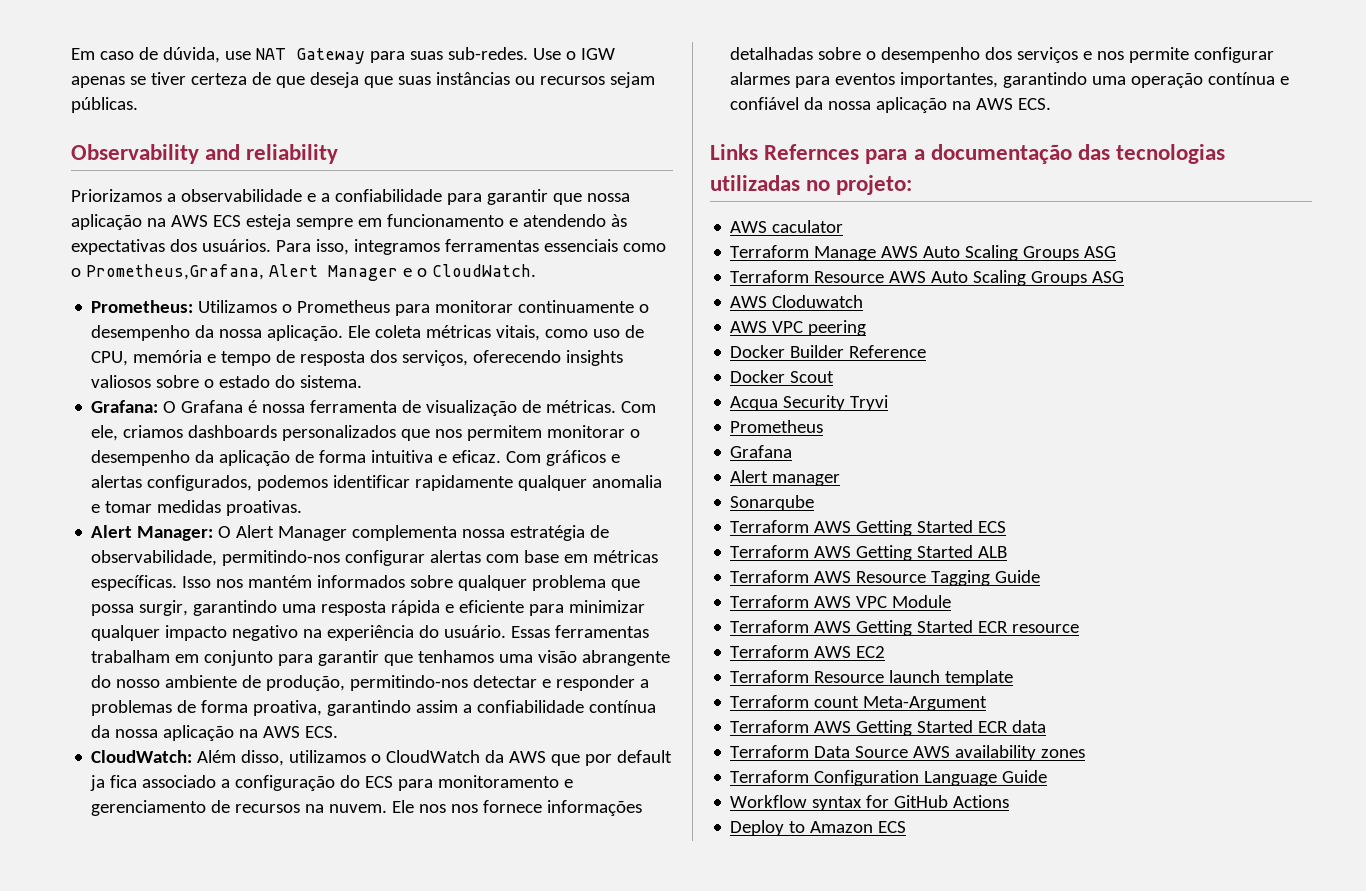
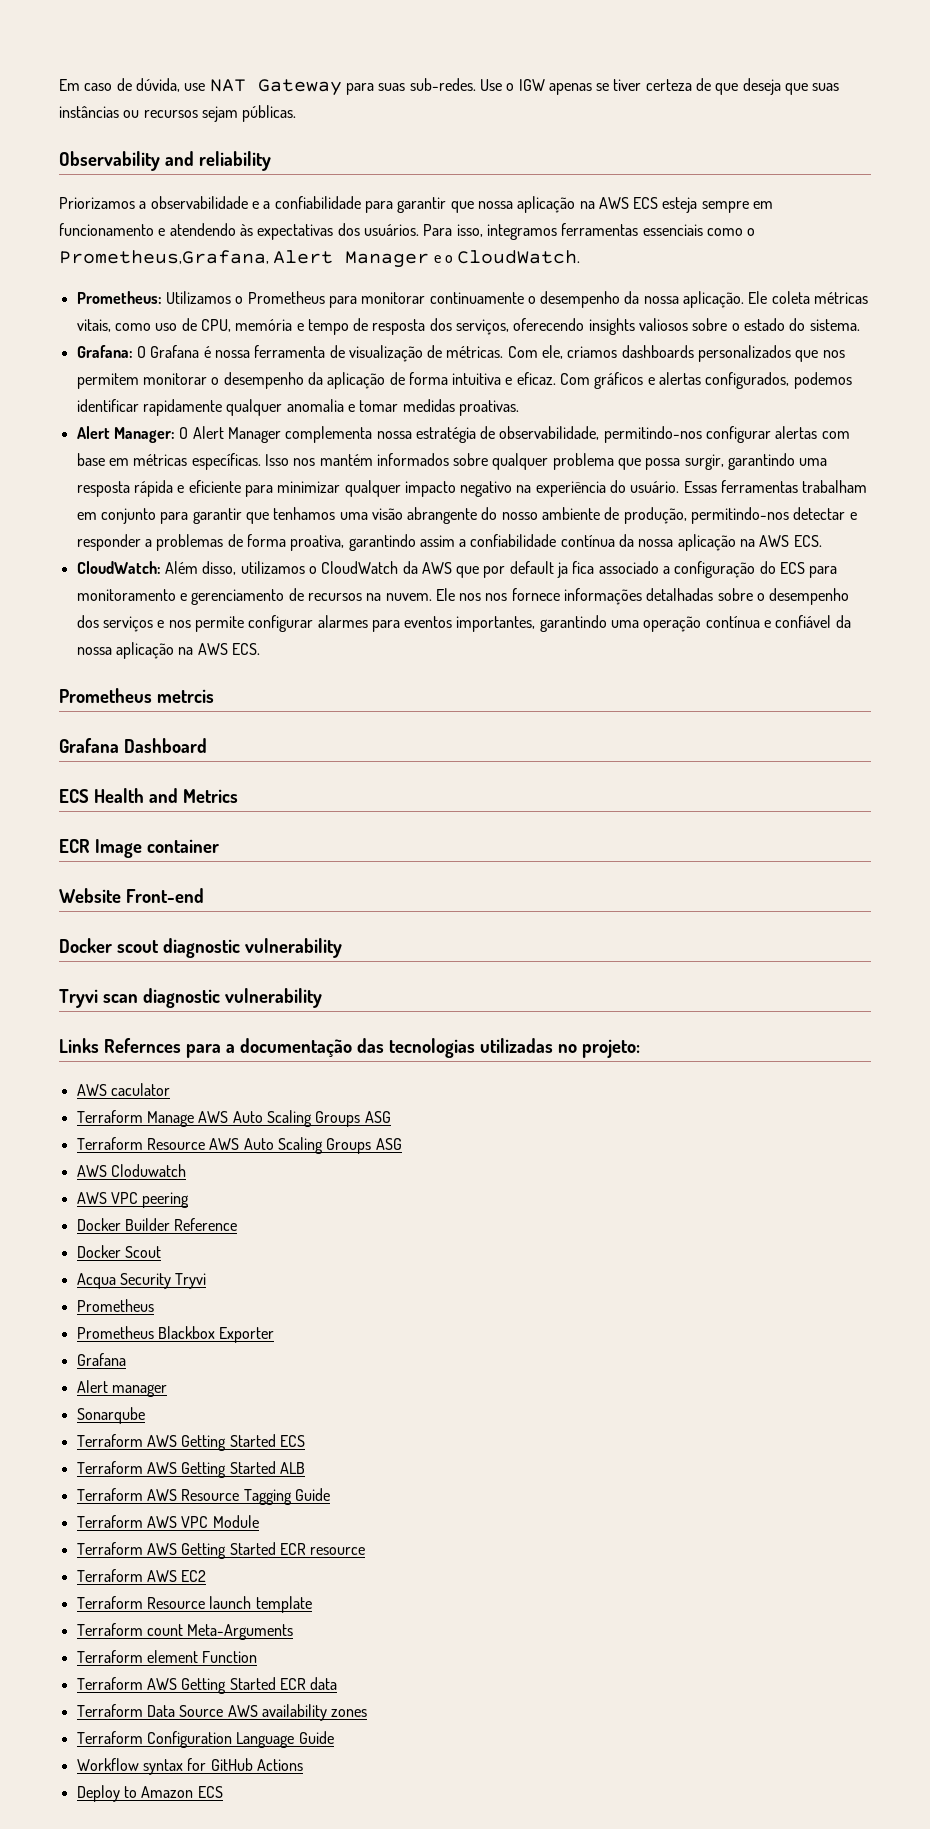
+ Prometheus metrcis
+ Grafana Dashboard
+ ECS Health and Metrics
+ ECR Image container
+ Website Front-end
+ Docker scout diagnostic vulnerability
+ Tryvi scan diagnostic vulnerability
+ Prometheus Blackbox Exporter
- Terraform count Meta-Argument
+ Terraform count Meta-Arguments
+ Terraform element Function

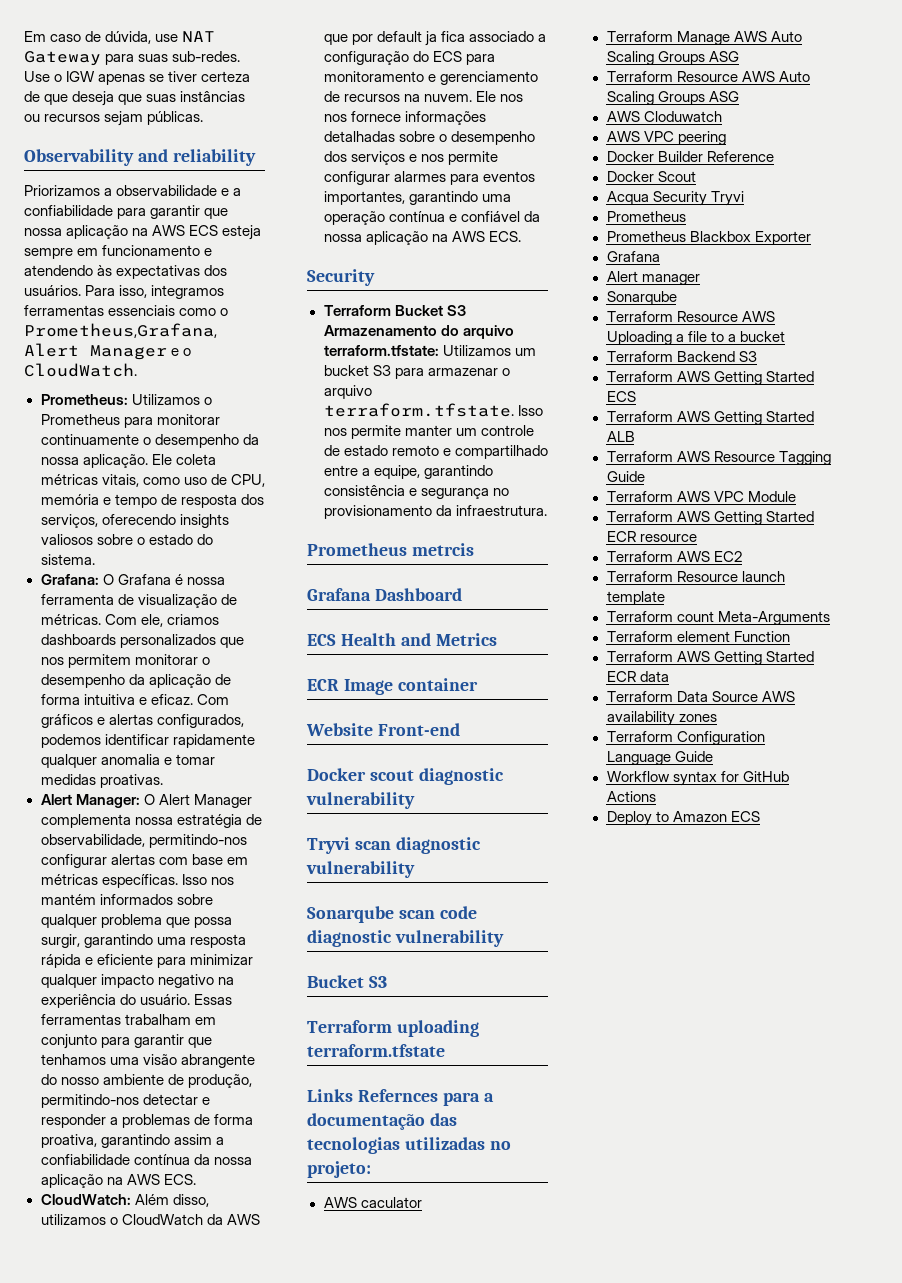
  Ele nos nos fornece informações detalhadas sobre o desempenho dos serviços e nos permite configurar alarmes para eventos importantes, garantindo uma operação contínua e confiável da nossa aplicação na AWS ECS.
+ Security
+ Terraform Bucket S3 Armazenamento do arquivo terraform.tfstate: Utilizamos um bucket S3 para armazenar o arquivo terraform.tfstate. Isso nos permite manter um controle de estado remoto e compartilhado entre a equipe, garantindo consistência e segurança no provisionamento da infraestrutura.
+ Sonarqube scan code diagnostic vulnerability
+ Bucket S3
+ Terraform uploading terraform.tfstate
+ Terraform Resource AWS Uploading a file to a bucket
+ Terraform Backend S3

